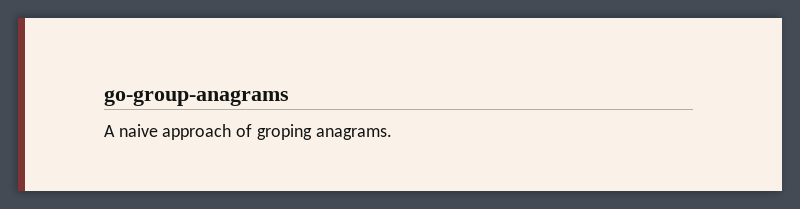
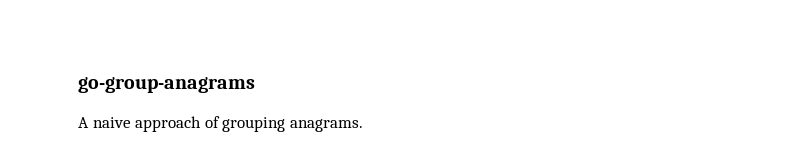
- A naive approach of groping anagrams.
+ A naive approach of grouping anagrams.

